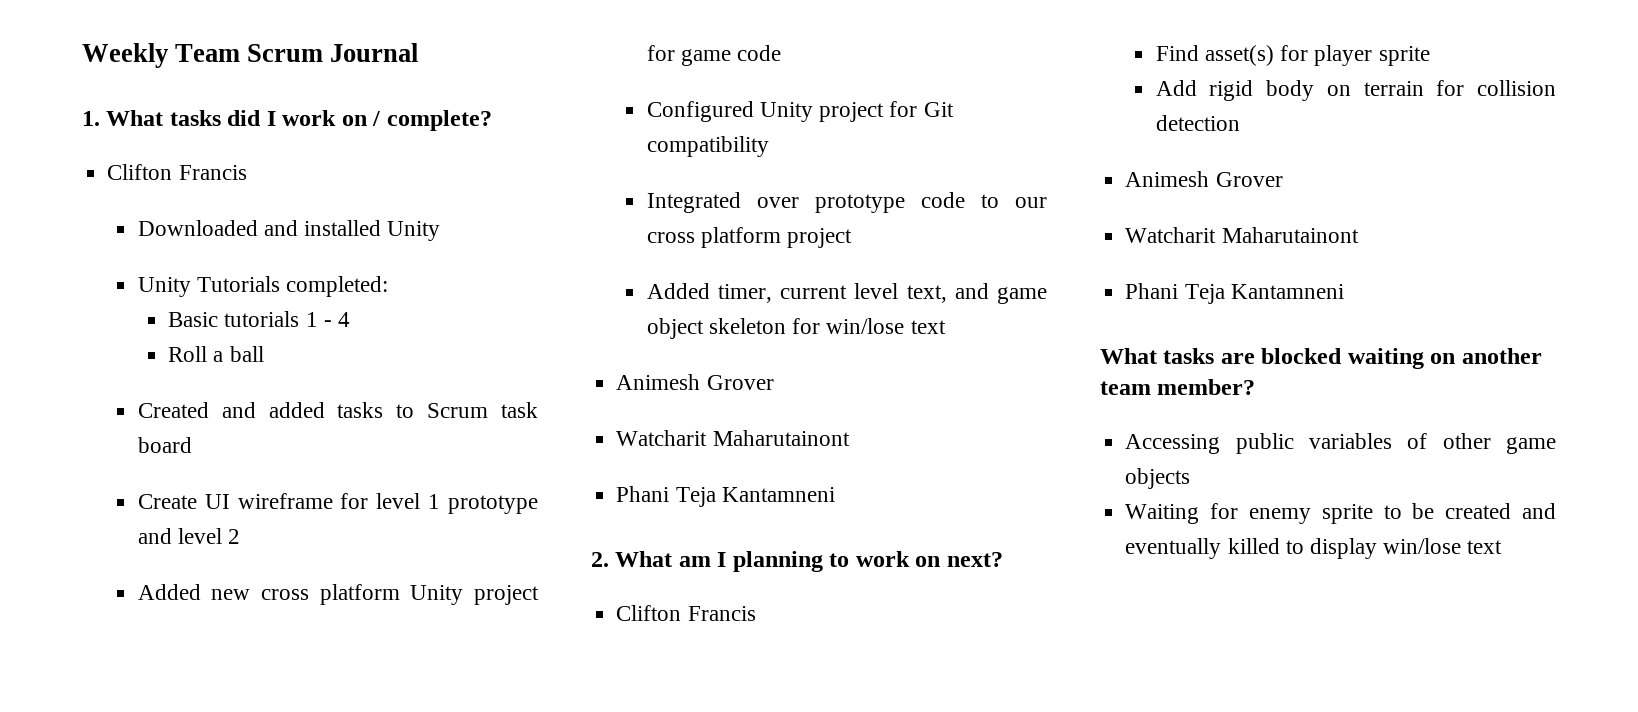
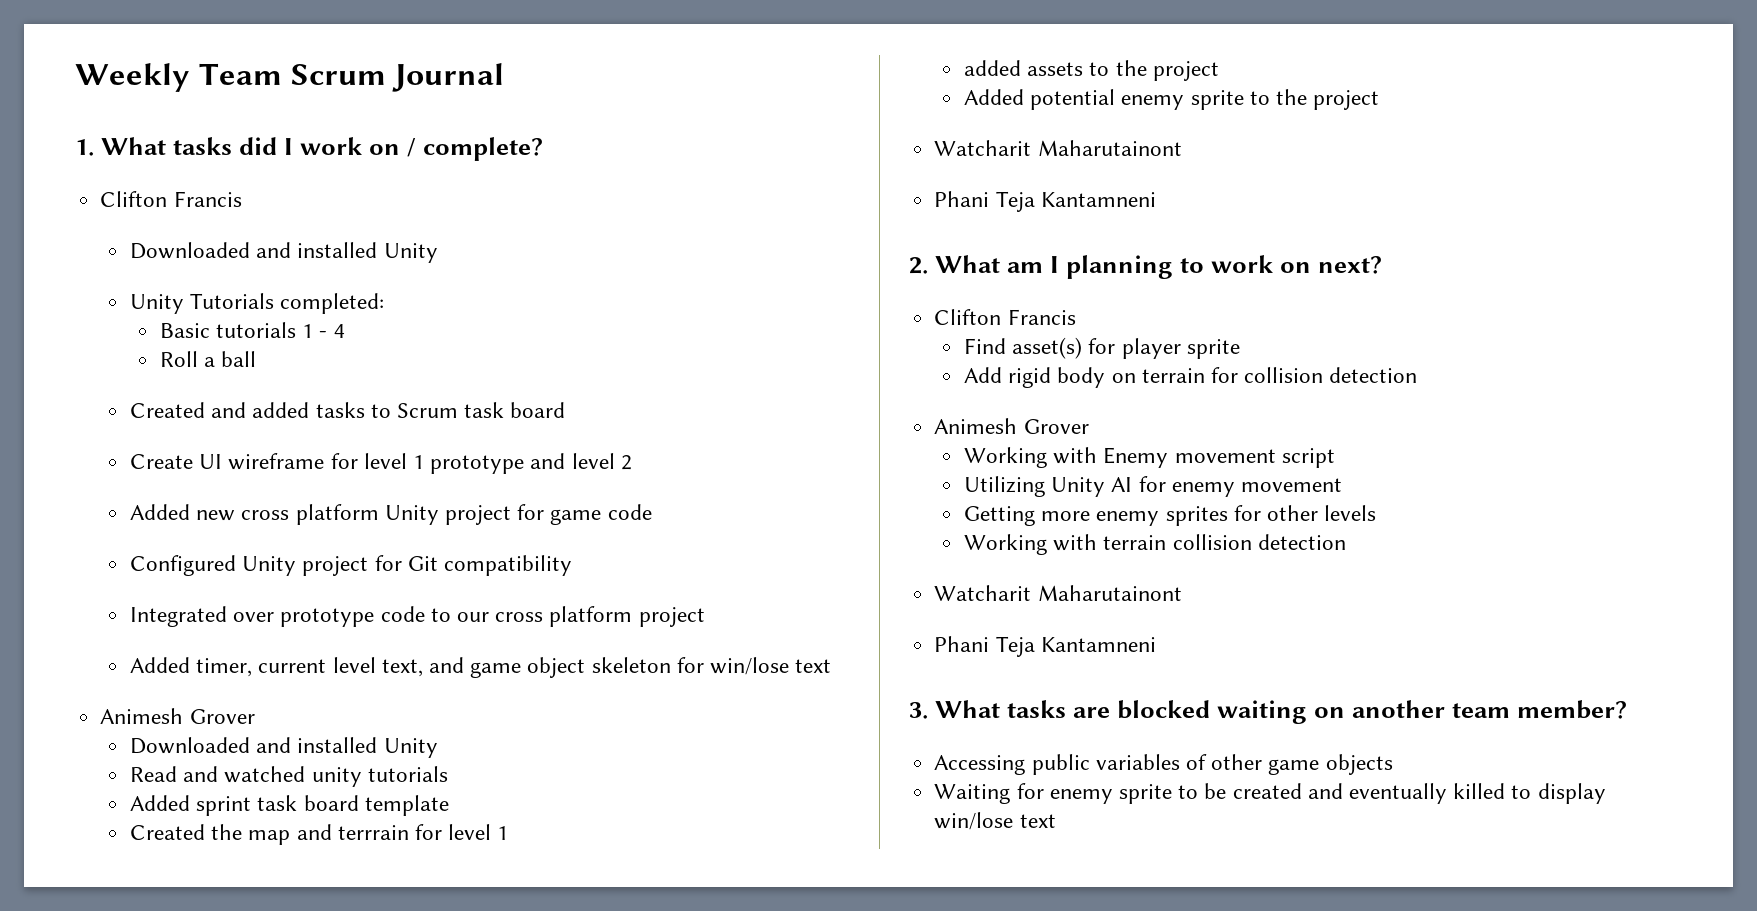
  Added timer, current level text, and game object skeleton for win/lose text
  Animesh Grover
+ Downloaded and installed Unity
+ Read and watched unity tutorials
+ Added sprint task board template
+ Created the map and terrrain for level 1
+ added assets to the project
+ Added potential enemy sprite to the project
  Add rigid body on terrain for collision detection
  Animesh Grover
+ Working with Enemy movement script
+ Utilizing Unity AI for enemy movement
+ Getting more enemy sprites for other levels
+ Working with terrain collision detection
  Watcharit Maharutainont
  Phani Teja Kantamneni
- What tasks are blocked waiting on another team member?
+ 3. What tasks are blocked waiting on another team member?

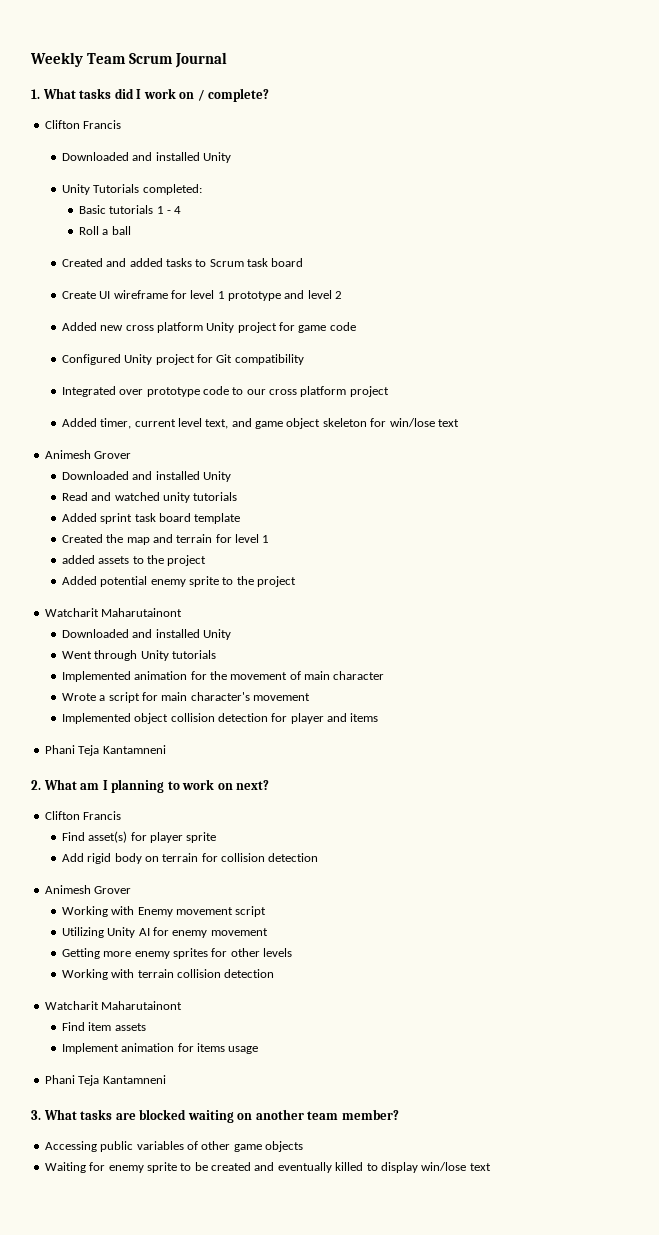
- Created the map and terrrain for level 1
+ Created the map and terrain for level 1
  Added potential enemy sprite to the project
  Watcharit Maharutainont
+ Downloaded and installed Unity
+ Went through Unity tutorials
+ Implemented animation for the movement of main character
+ Wrote a script for main character's movement
+ Implemented object collision detection for player and items
+ Find item assets
+ Implement animation for items usage

